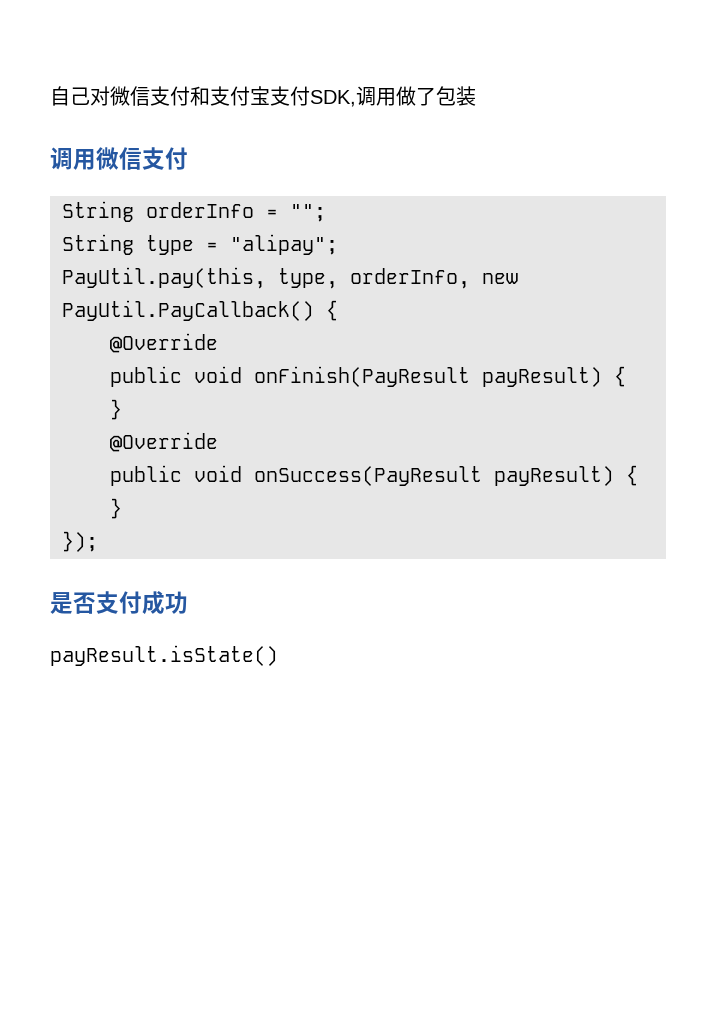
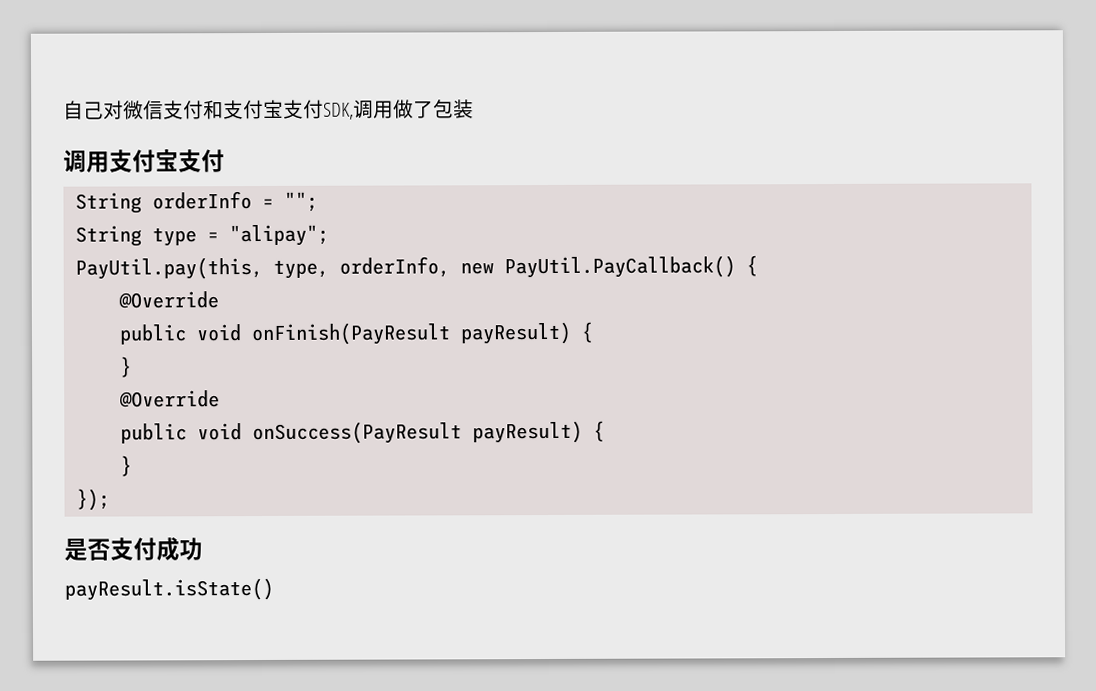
- 调用微信支付
+ 调用支付宝支付

